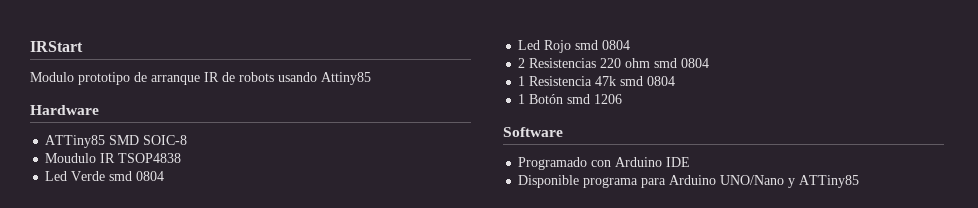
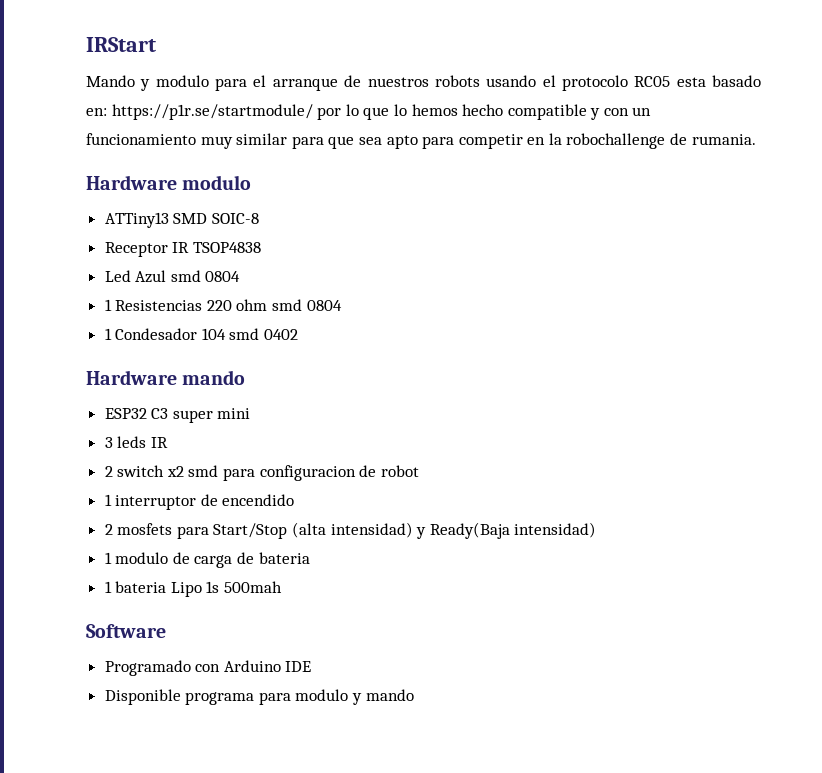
- Modulo prototipo de arranque IR de robots usando Attiny85
- Hardware
- ATTiny85 SMD SOIC-8
+ Mando y modulo para el arranque de nuestros robots usando el protocolo RC05 esta basado en: https://p1r.se/startmodule/ por lo que lo hemos hecho compatible y con un funcionamiento muy similar para que sea apto para competir en la robochallenge de rumania.
+ Hardware modulo
+ ATTiny13 SMD SOIC-8
- Moudulo IR TSOP4838
+ Receptor IR TSOP4838
- Led Verde smd 0804
- Led Rojo smd 0804
- 2 Resistencias 220 ohm smd 0804
+ Led Azul smd 0804
+ 1 Resistencias 220 ohm smd 0804
- 1 Resistencia 47k smd 0804
- 1 Botón smd 1206
+ 1 Condesador 104 smd 0402
+ Hardware mando
+ ESP32 C3 super mini
+ 3 leds IR
+ 2 switch x2 smd para configuracion de robot
+ 1 interruptor de encendido
+ 2 mosfets para Start/Stop (alta intensidad) y Ready(Baja intensidad)
+ 1 modulo de carga de bateria
+ 1 bateria Lipo 1s 500mah
- Disponible programa para Arduino UNO/Nano y ATTiny85
+ Disponible programa para modulo y mando

